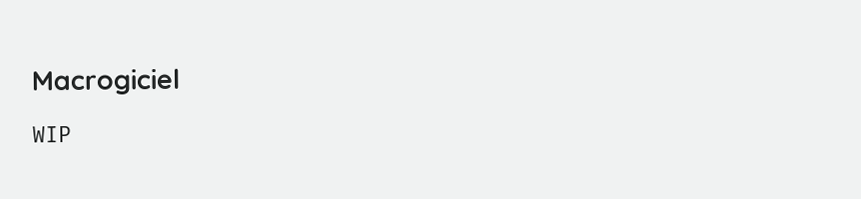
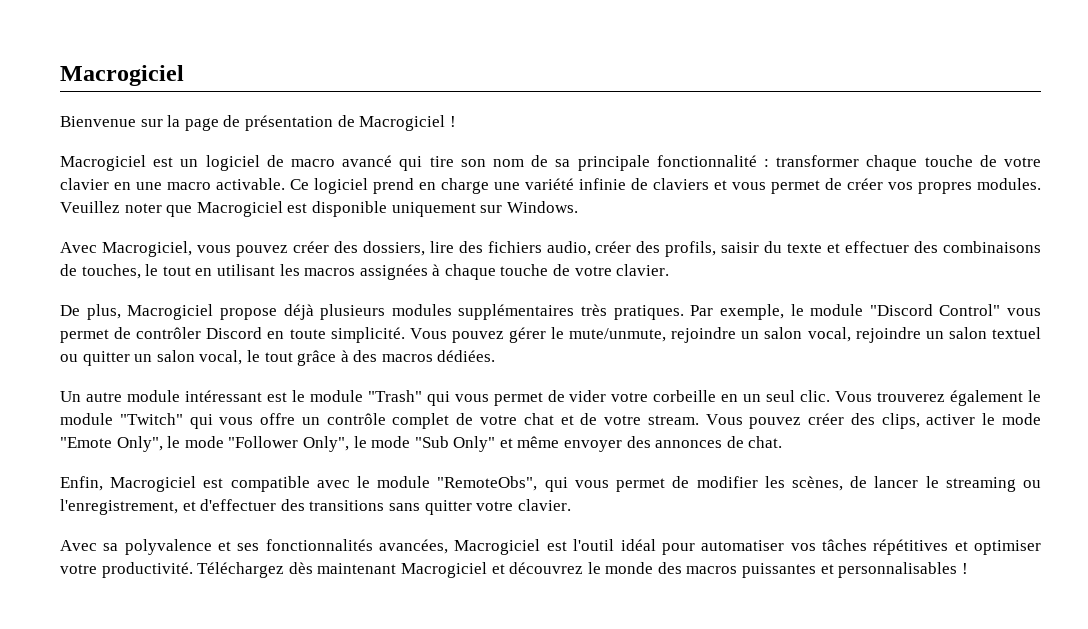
- WIP
+ Bienvenue sur la page de présentation de Macrogiciel !
+ Macrogiciel est un logiciel de macro avancé qui tire son nom de sa principale fonctionnalité : transformer chaque touche de votre clavier en une macro activable. Ce logiciel prend en charge une variété infinie de claviers et vous permet de créer vos propres modules. Veuillez noter que Macrogiciel est disponible uniquement sur Windows.
+ Avec Macrogiciel, vous pouvez créer des dossiers, lire des fichiers audio, créer des profils, saisir du texte et effectuer des combinaisons de touches, le tout en utilisant les macros assignées à chaque touche de votre clavier.
+ De plus, Macrogiciel propose déjà plusieurs modules supplémentaires très pratiques. Par exemple, le module "Discord Control" vous permet de contrôler Discord en toute simplicité. Vous pouvez gérer le mute/unmute, rejoindre un salon vocal, rejoindre un salon textuel ou quitter un salon vocal, le tout grâce à des macros dédiées.
+ Un autre module intéressant est le module "Trash" qui vous permet de vider votre corbeille en un seul clic. Vous trouverez également le module "Twitch" qui vous offre un contrôle complet de votre chat et de votre stream. Vous pouvez créer des clips, activer le mode "Emote Only", le mode "Follower Only", le mode "Sub Only" et même envoyer des annonces de chat.
+ Enfin, Macrogiciel est compatible avec le module "RemoteObs", qui vous permet de modifier les scènes, de lancer le streaming ou l'enregistrement, et d'effectuer des transitions sans quitter votre clavier.
+ Avec sa polyvalence et ses fonctionnalités avancées, Macrogiciel est l'outil idéal pour automatiser vos tâches répétitives et optimiser votre productivité. Téléchargez dès maintenant Macrogiciel et découvrez le monde des macros puissantes et personnalisables !

